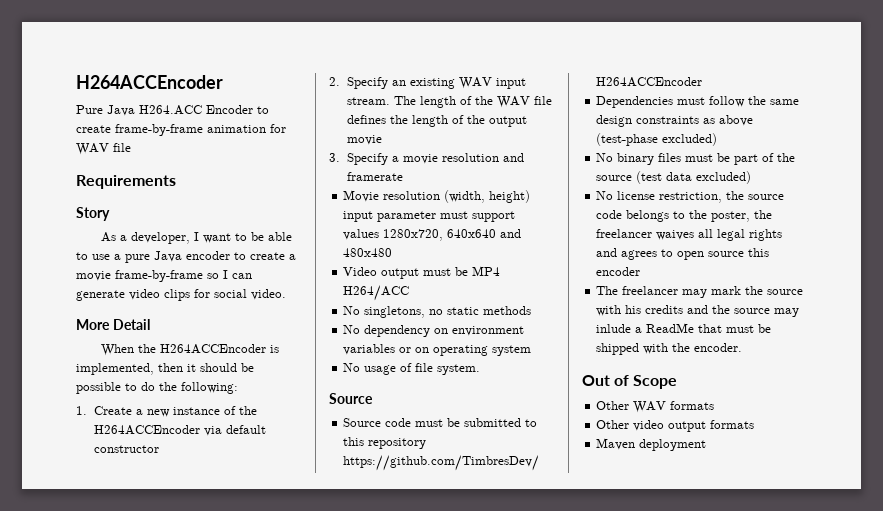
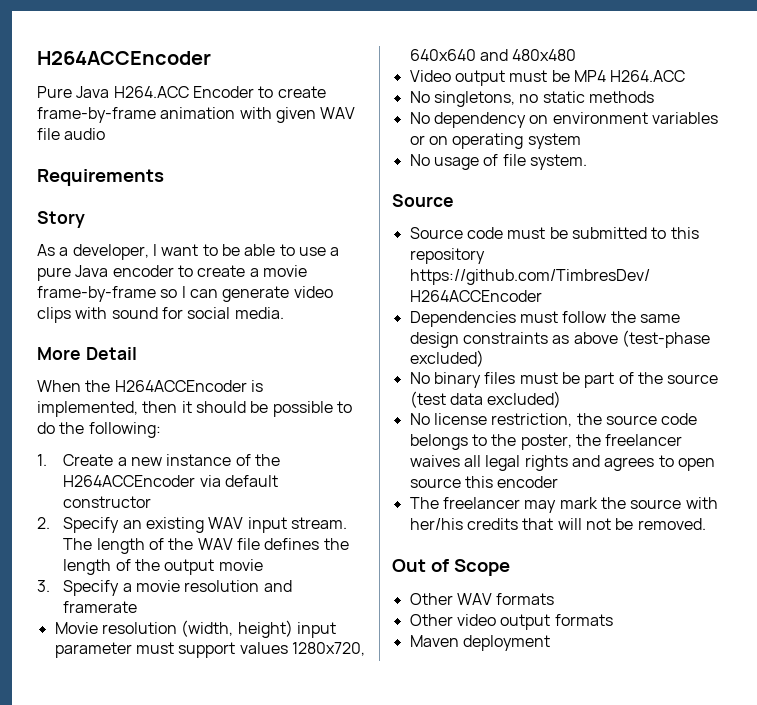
- Pure Java H264.ACC Encoder to create frame-by-frame animation for WAV file
+ Pure Java H264.ACC Encoder to create frame-by-frame animation with given WAV file audio
- As a developer, I want to be able to use a pure Java encoder to create a movie frame-by-frame so I can generate video clips for social video.
+ As a developer, I want to be able to use a pure Java encoder to create a movie frame-by-frame so I can generate video clips with sound for social media.
- Video output must be MP4 H264/ACC
+ Video output must be MP4 H264.ACC
- The freelancer may mark the source with his credits and the source may inlude a ReadMe that must be shipped with the encoder.
+ The freelancer may mark the source with her/his credits that will not be removed.

